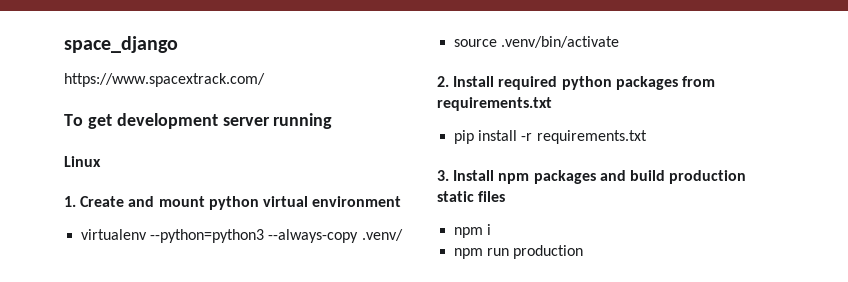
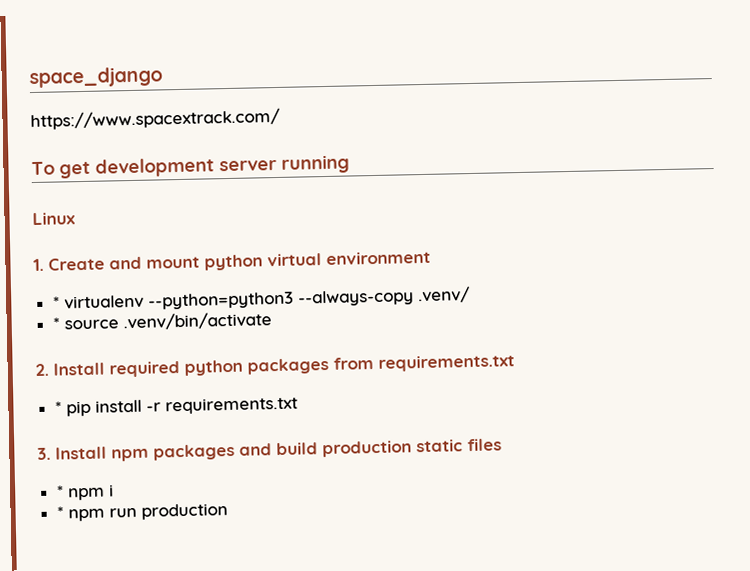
- virtualenv --python=python3 --always-copy .venv/
+ * virtualenv --python=python3 --always-copy .venv/
- source .venv/bin/activate
+ * source .venv/bin/activate
- pip install -r requirements.txt
+ * pip install -r requirements.txt
- npm i
+ * npm i
- npm run production
+ * npm run production

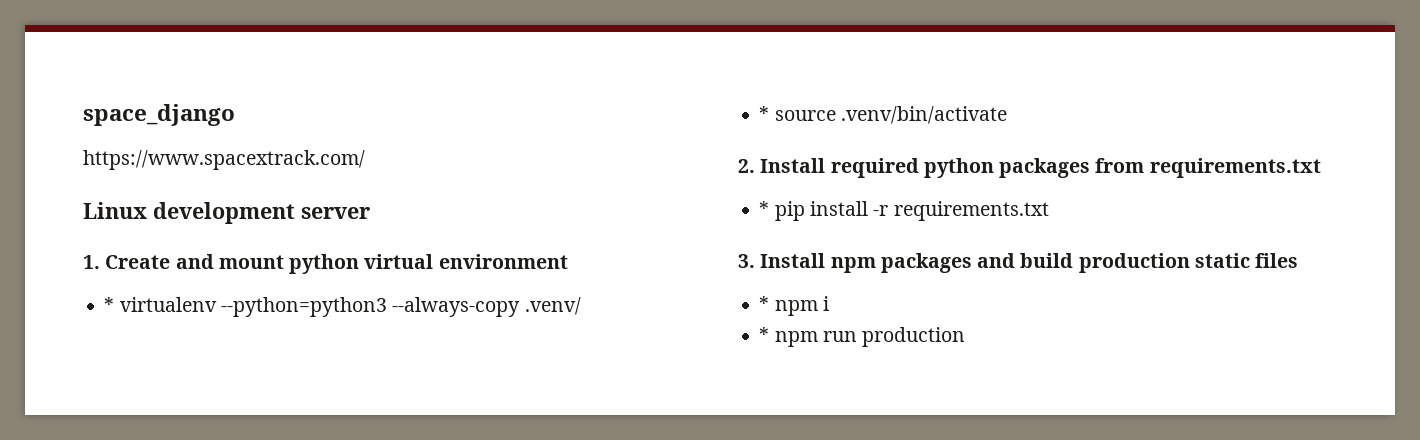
- To get development server running
- Linux
+ Linux development server

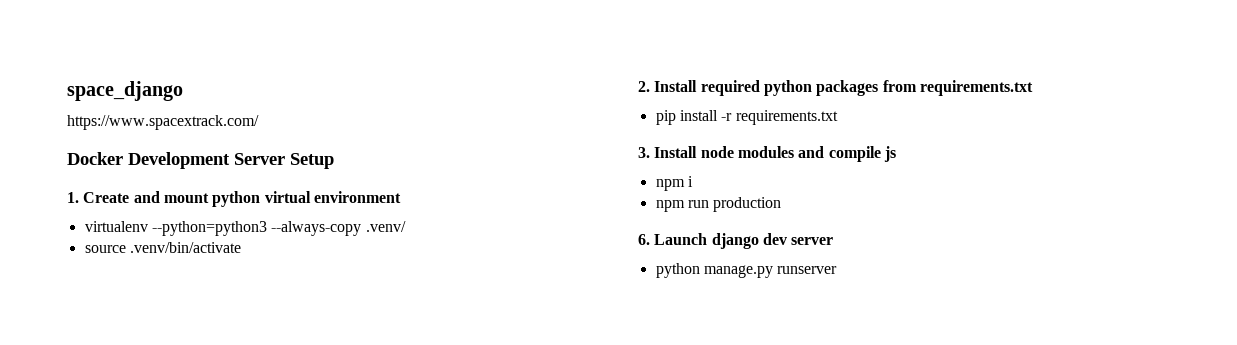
- Linux development server
+ Docker Development Server Setup
- * virtualenv --python=python3 --always-copy .venv/
+ virtualenv --python=python3 --always-copy .venv/
- * source .venv/bin/activate
+ source .venv/bin/activate
- * pip install -r requirements.txt
+ pip install -r requirements.txt
- 3. Install npm packages and build production static files
- * npm i
+ 3. Install node modules and compile js
+ npm i
- * npm run production
+ npm run production
+ 6. Launch django dev server
+ python manage.py runserver

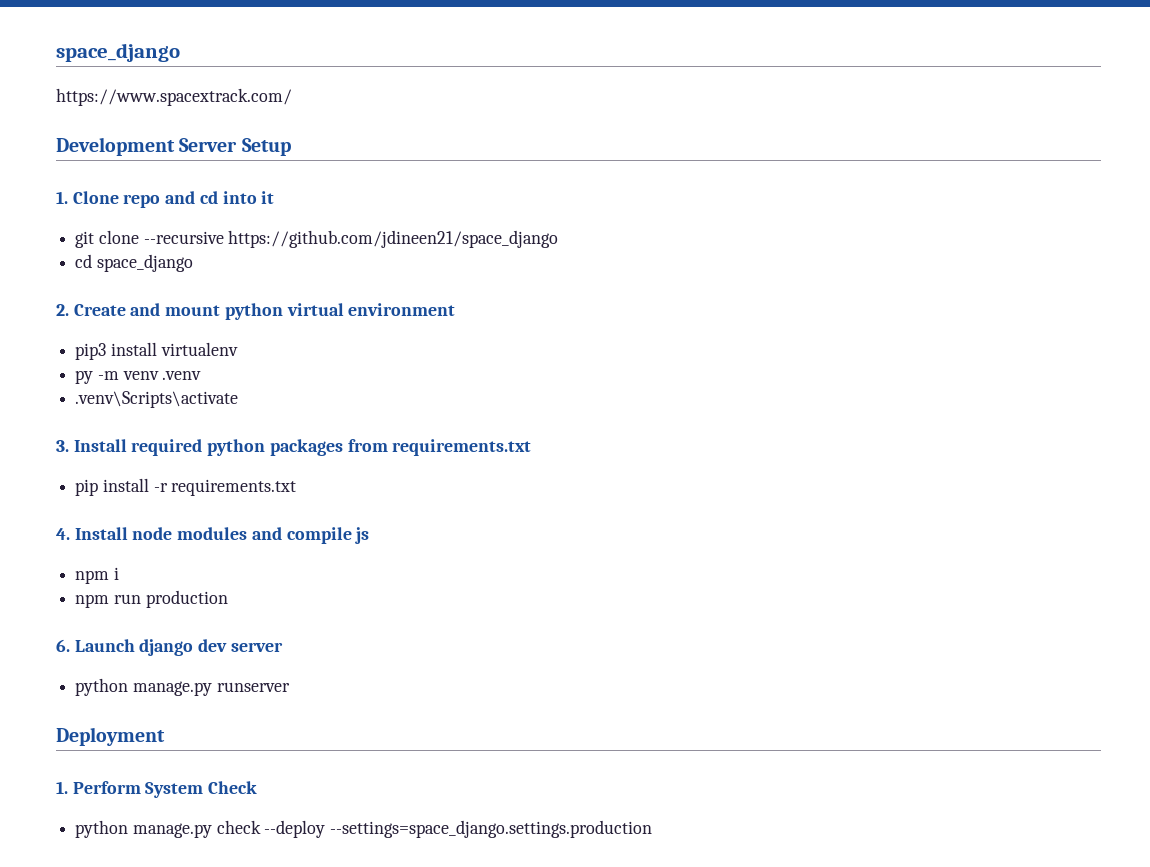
- Docker Development Server Setup
+ Development Server Setup
- 1. Create and mount python virtual environment
+ 1. Clone repo and cd into it
+ git clone --recursive https://github.com/jdineen21/space_django
+ cd space_django
+ 2. Create and mount python virtual environment
- virtualenv --python=python3 --always-copy .venv/
- source .venv/bin/activate
- 2. Install required python packages from requirements.txt
+ pip3 install virtualenv
+ py -m venv .venv
+ .venv\Scripts\activate
+ 3. Install required python packages from requirements.txt
- 3. Install node modules and compile js
+ 4. Install node modules and compile js
+ Deployment
+ 1. Perform System Check
+ python manage.py check --deploy --settings=space_django.settings.production

